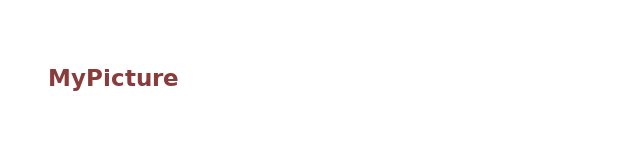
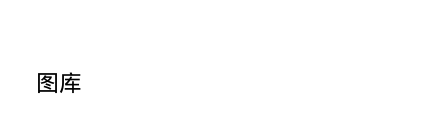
- MyPicture
+ 图库

